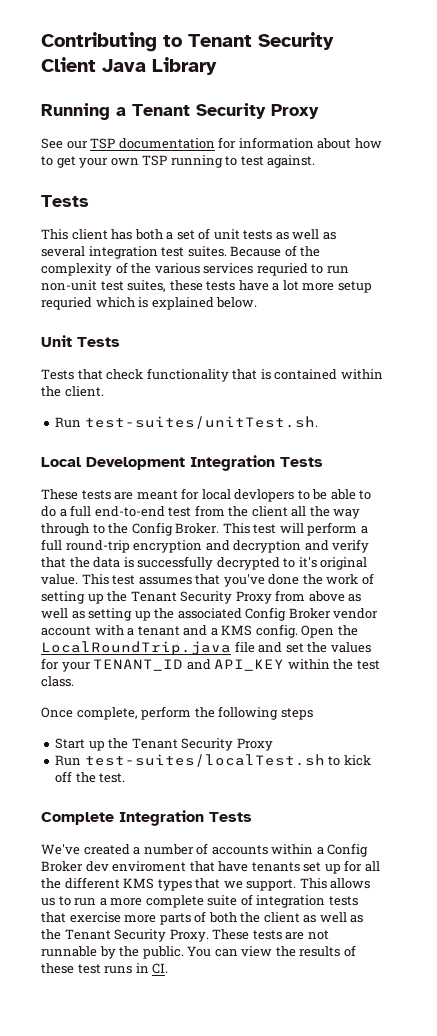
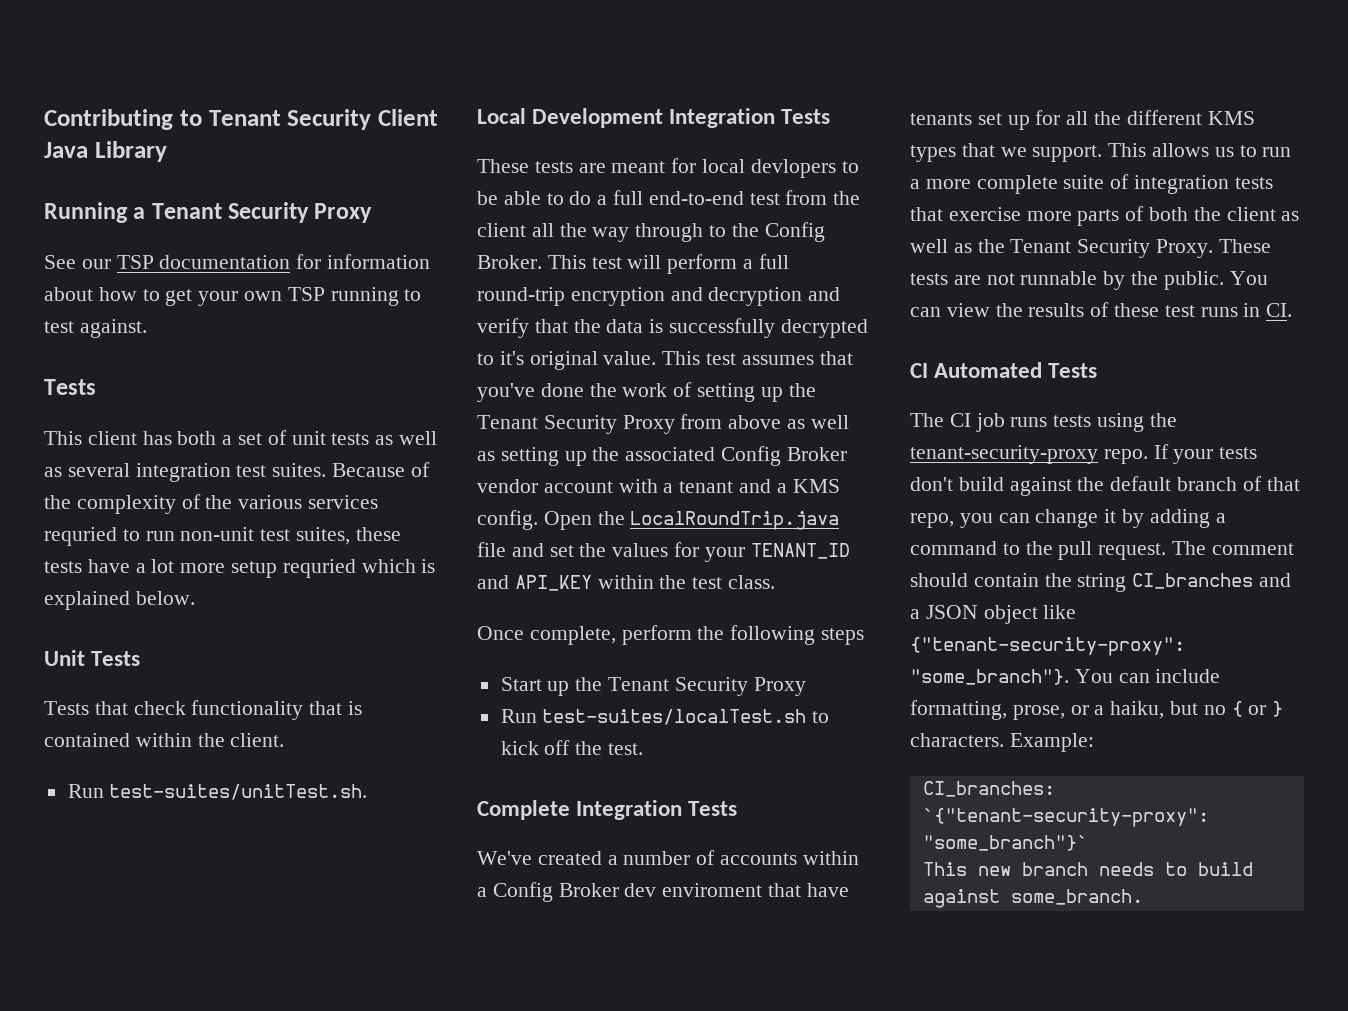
+ CI Automated Tests
+ The CI job runs tests using the tenant-security-proxy repo. If your tests don't build against the default branch of that repo, you can change it by adding a command to the pull request. The comment should contain the string CI_branches and a JSON object like {"tenant-security-proxy": "some_branch"}. You can include formatting, prose, or a haiku, but no { or } characters. Example:
+ CI_branches: `{"tenant-security-proxy": "some_branch"}`
+ This new branch needs to build against some_branch.

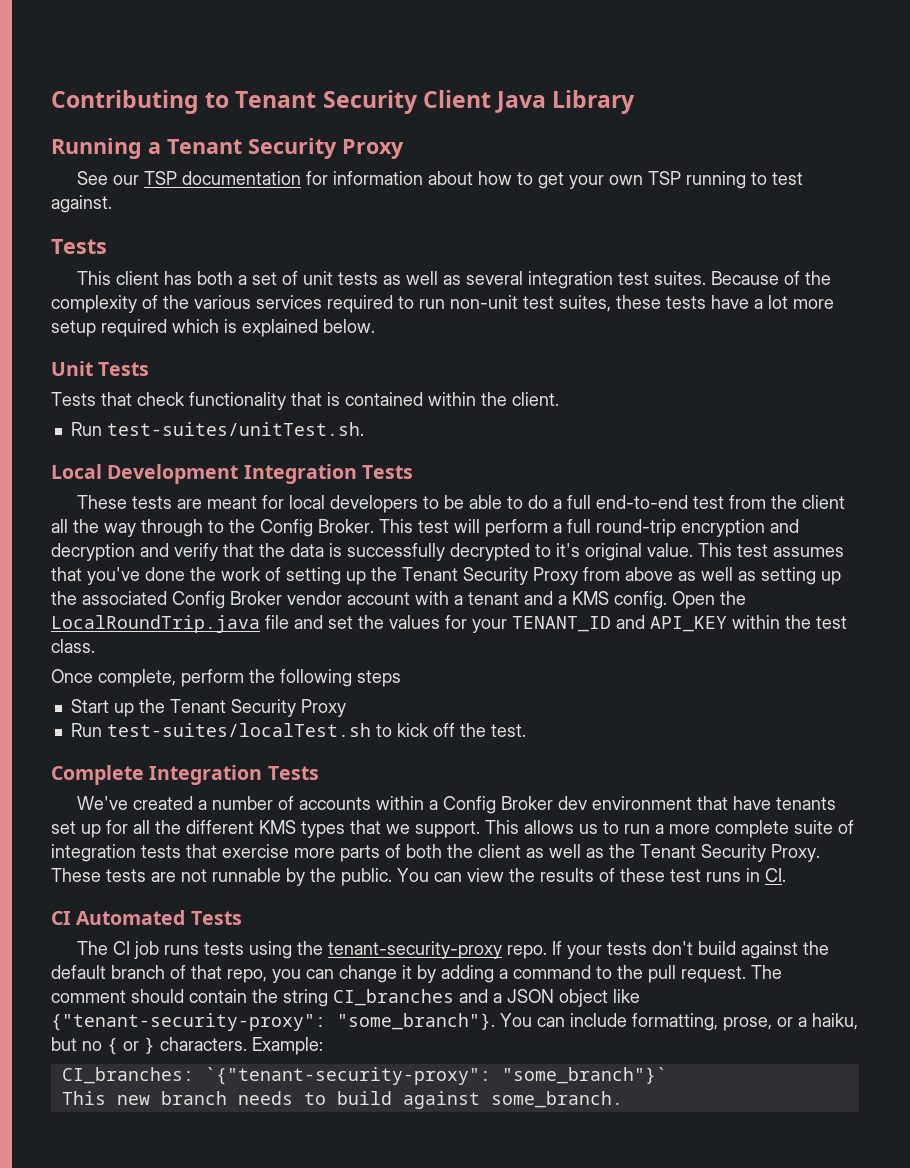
- Because of the complexity of the various services requried to run non-unit test suites, these tests have a lot more setup requried which is explained below.
+ Because of the complexity of the various services required to run non-unit test suites, these tests have a lot more setup required which is explained below.
- These tests are meant for local devlopers to be able to do a full end-to-end test from the client all the way through to the Config Broker.
+ These tests are meant for local developers to be able to do a full end-to-end test from the client all the way through to the Config Broker.
- We've created a number of accounts within a Config Broker dev enviroment that have tenants set up for all the different KMS types that we support.
+ We've created a number of accounts within a Config Broker dev environment that have tenants set up for all the different KMS types that we support.

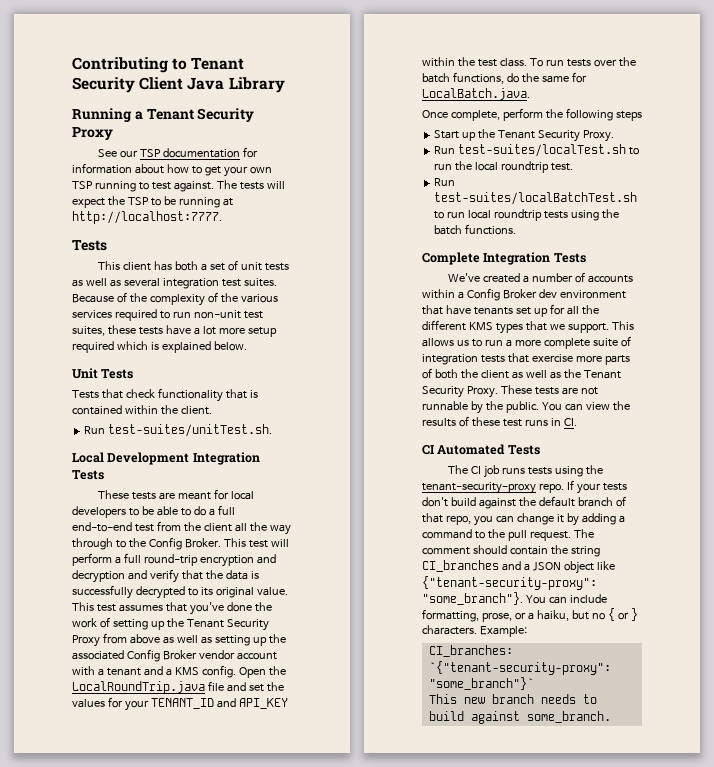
+ The tests will expect the TSP to be running at http://localhost:7777.
- This test will perform a full round-trip encryption and decryption and verify that the data is successfully decrypted to it's original value.
+ This test will perform a full round-trip encryption and decryption and verify that the data is successfully decrypted to its original value.
+ To run tests over the batch functions, do the same for LocalBatch.java.
- Start up the Tenant Security Proxy
+ Start up the Tenant Security Proxy.
- Run test-suites/localTest.sh to kick off the test.
+ Run test-suites/localTest.sh to run the local roundtrip test.
+ Run test-suites/localBatchTest.sh to run local roundtrip tests using the batch functions.

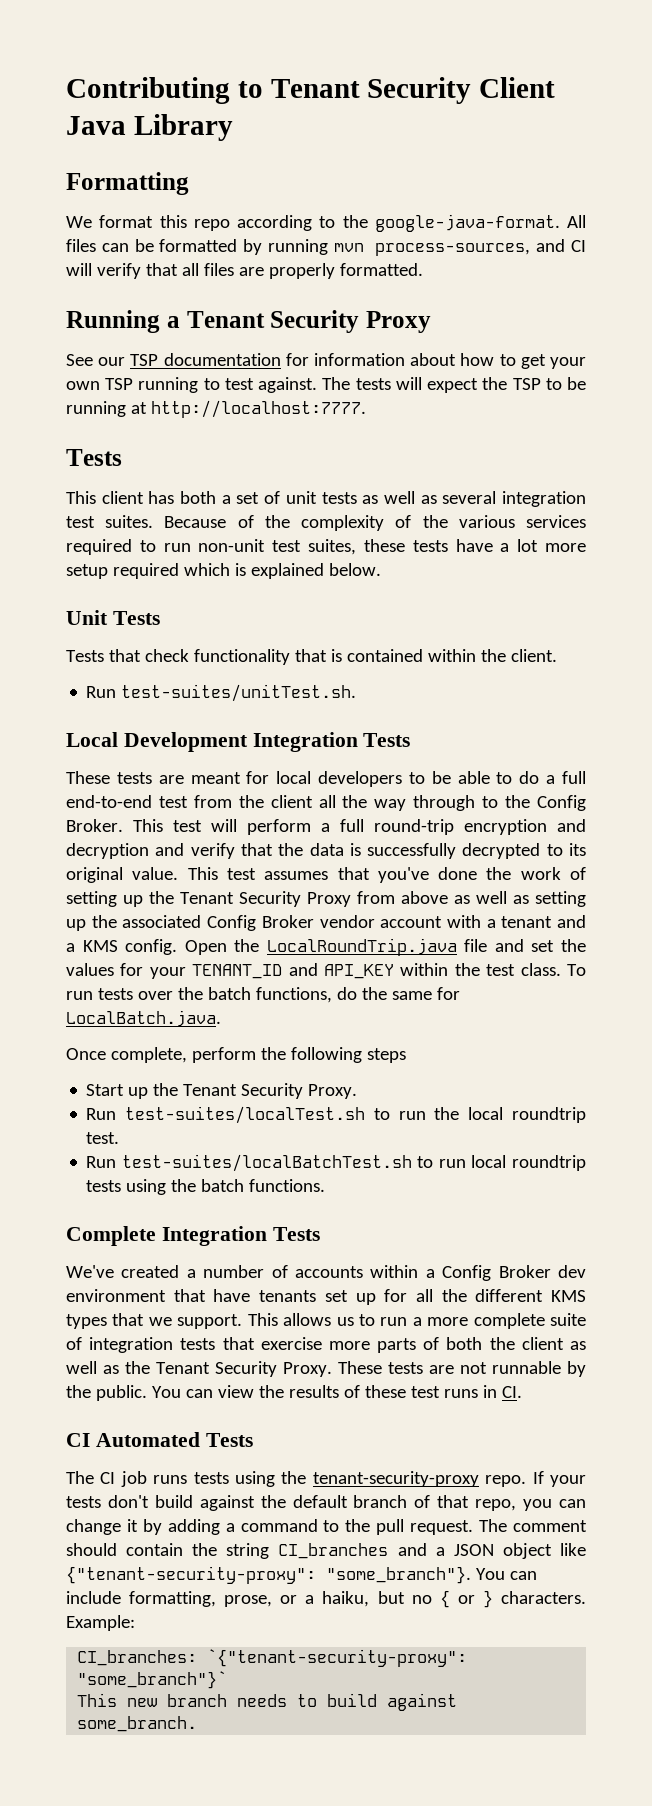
+ Formatting
+ We format this repo according to the google-java-format. All files can be formatted by running mvn process-sources, and CI will verify that all files are properly formatted.

